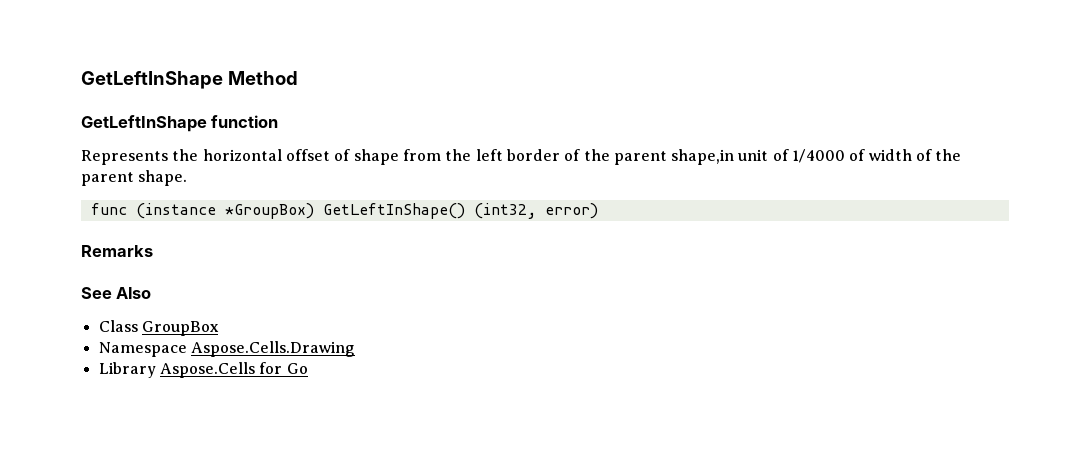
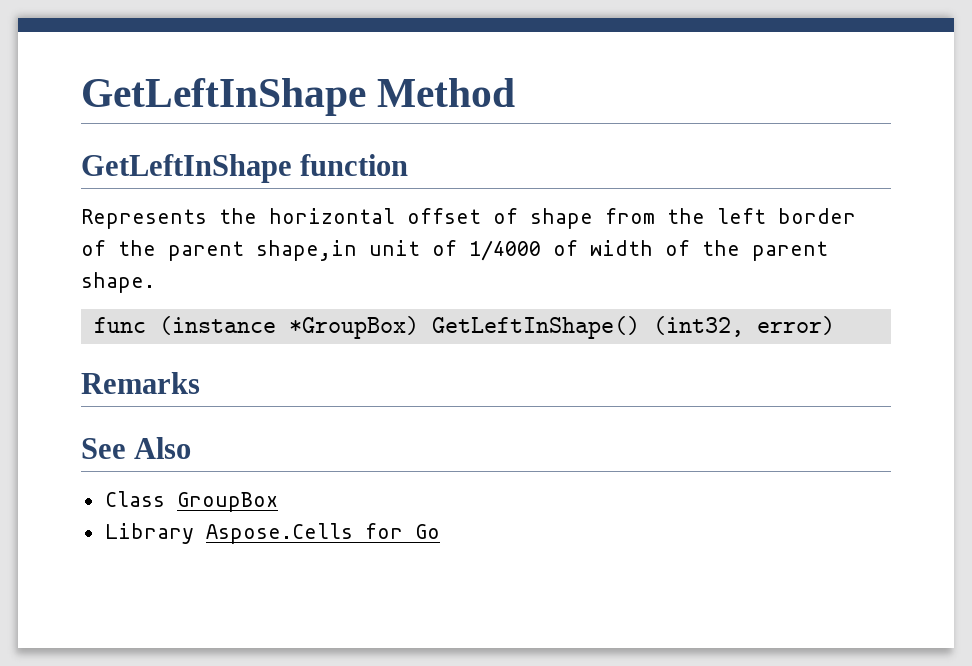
- Namespace Aspose.Cells.Drawing

